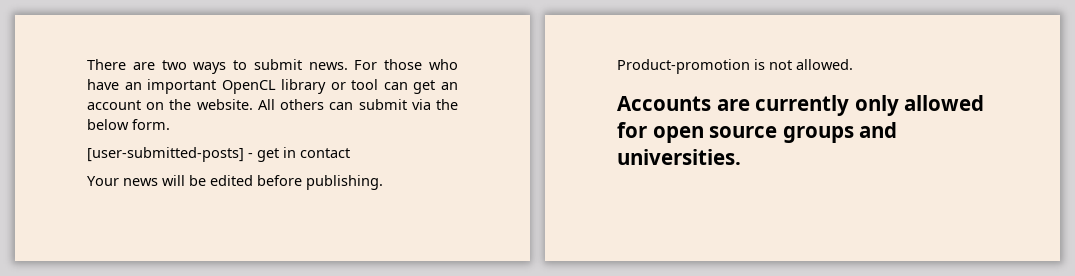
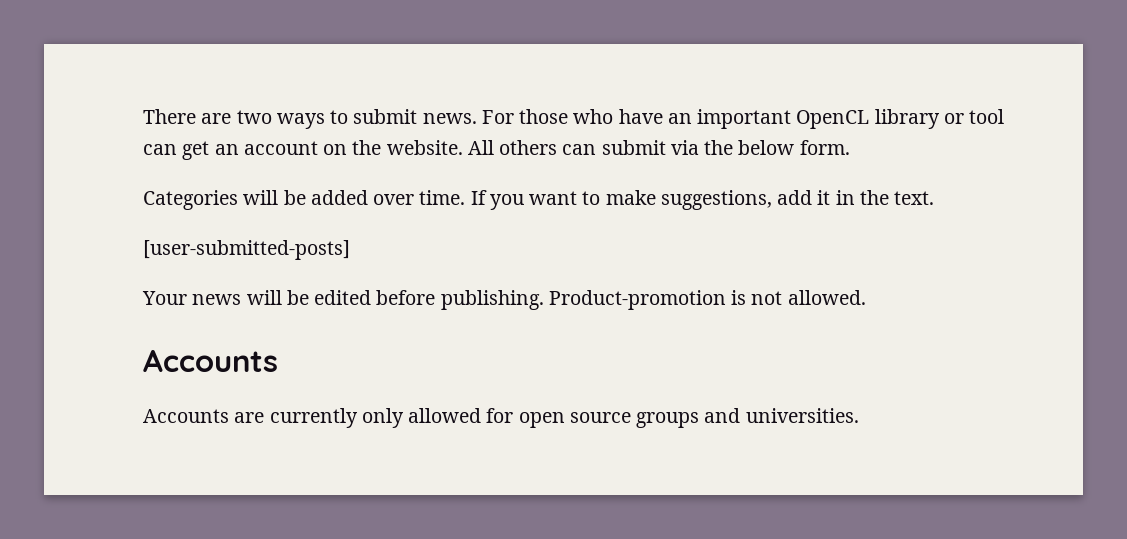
- [user-submitted-posts] - get in contact
+ Categories will be added over time. If you want to make suggestions, add it in the text.
+ [user-submitted-posts]
  Product-promotion is not allowed.
+ Accounts

